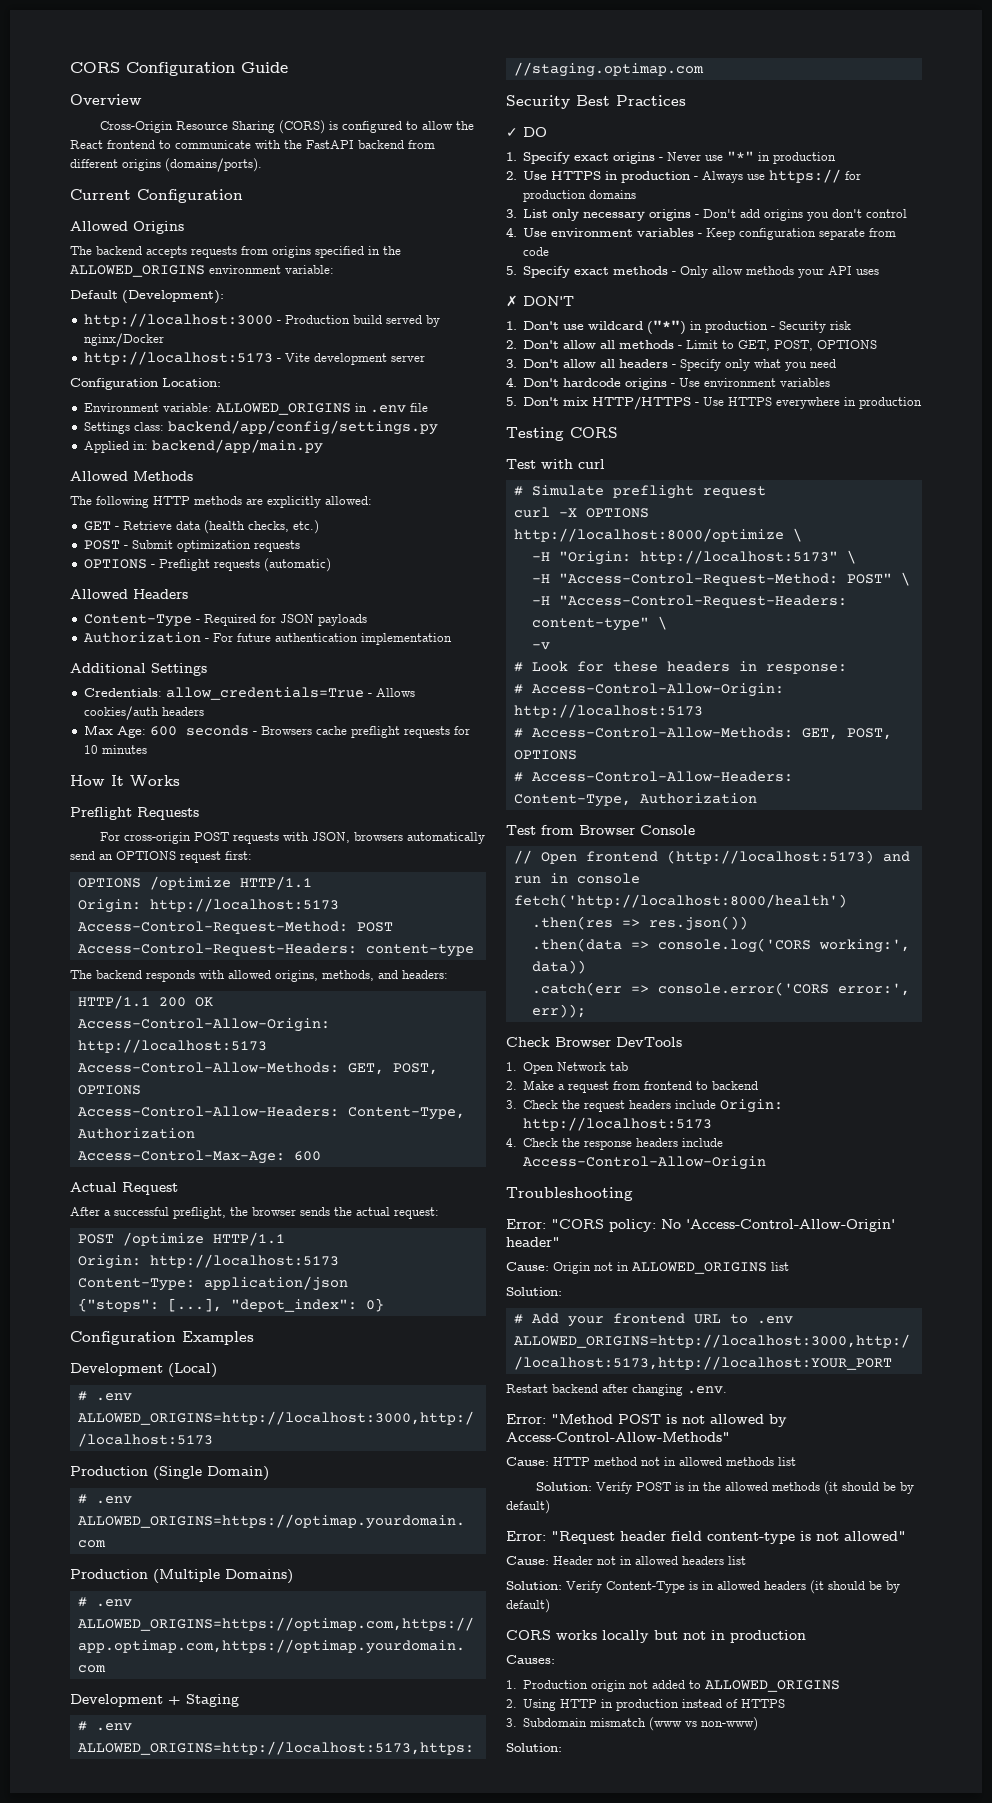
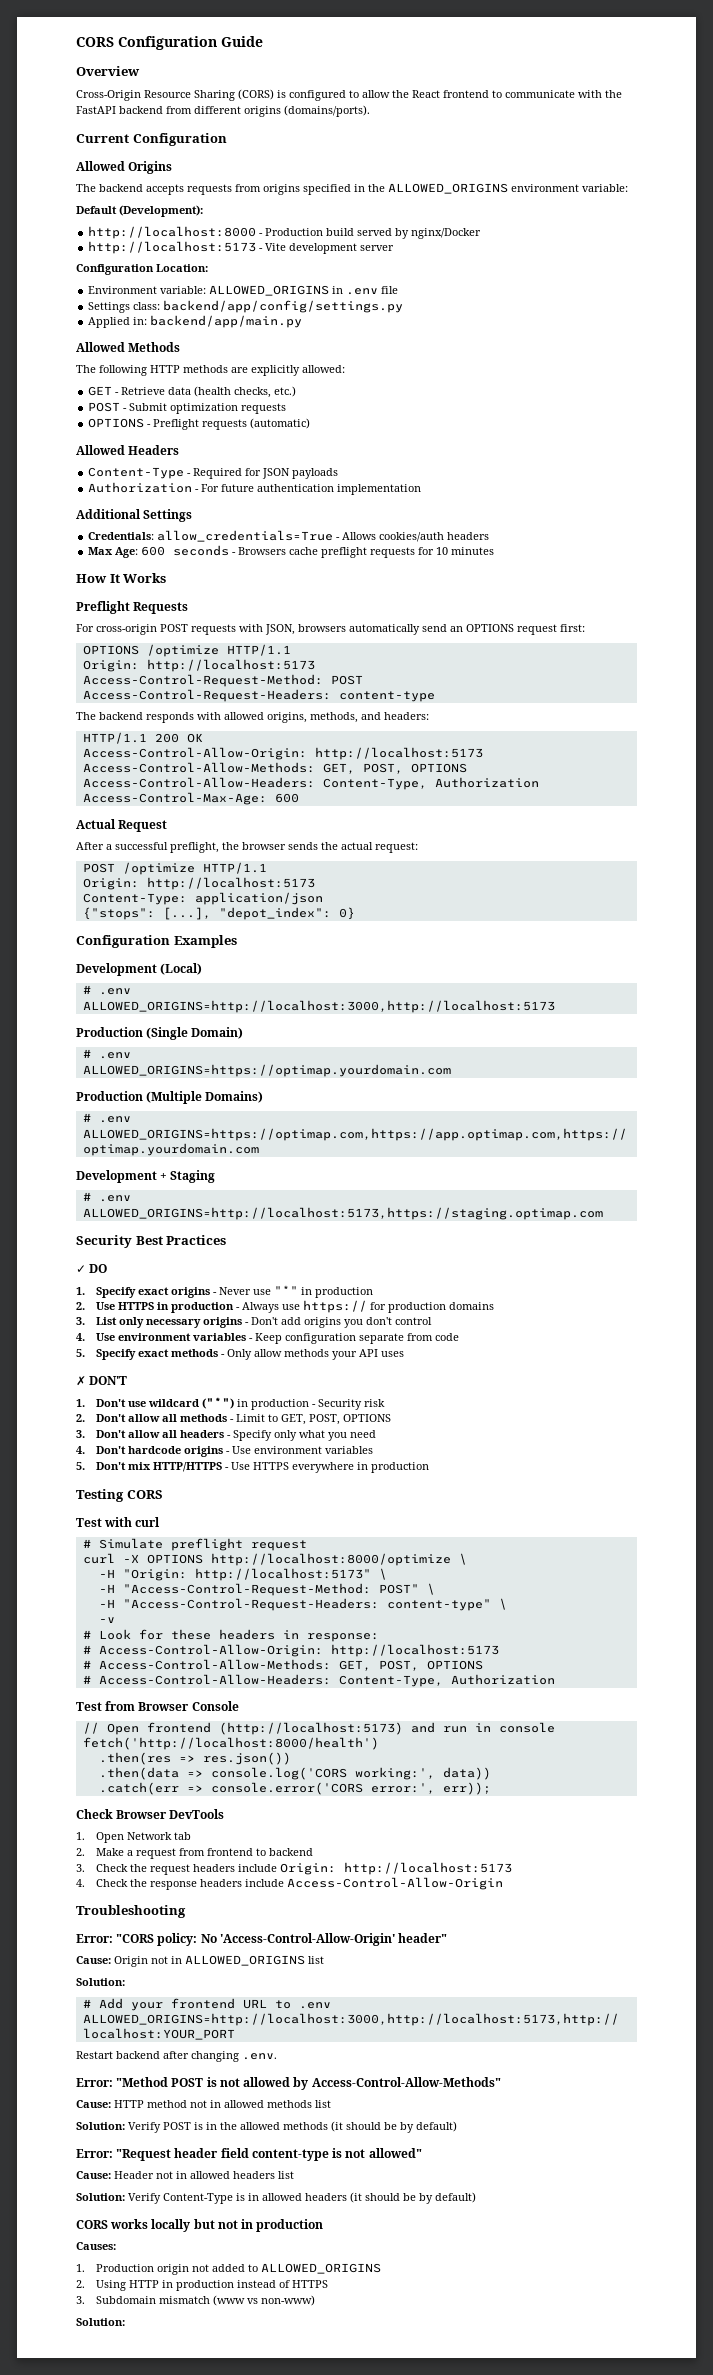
- http://localhost:3000 - Production build served by nginx/Docker
+ http://localhost:8000 - Production build served by nginx/Docker

